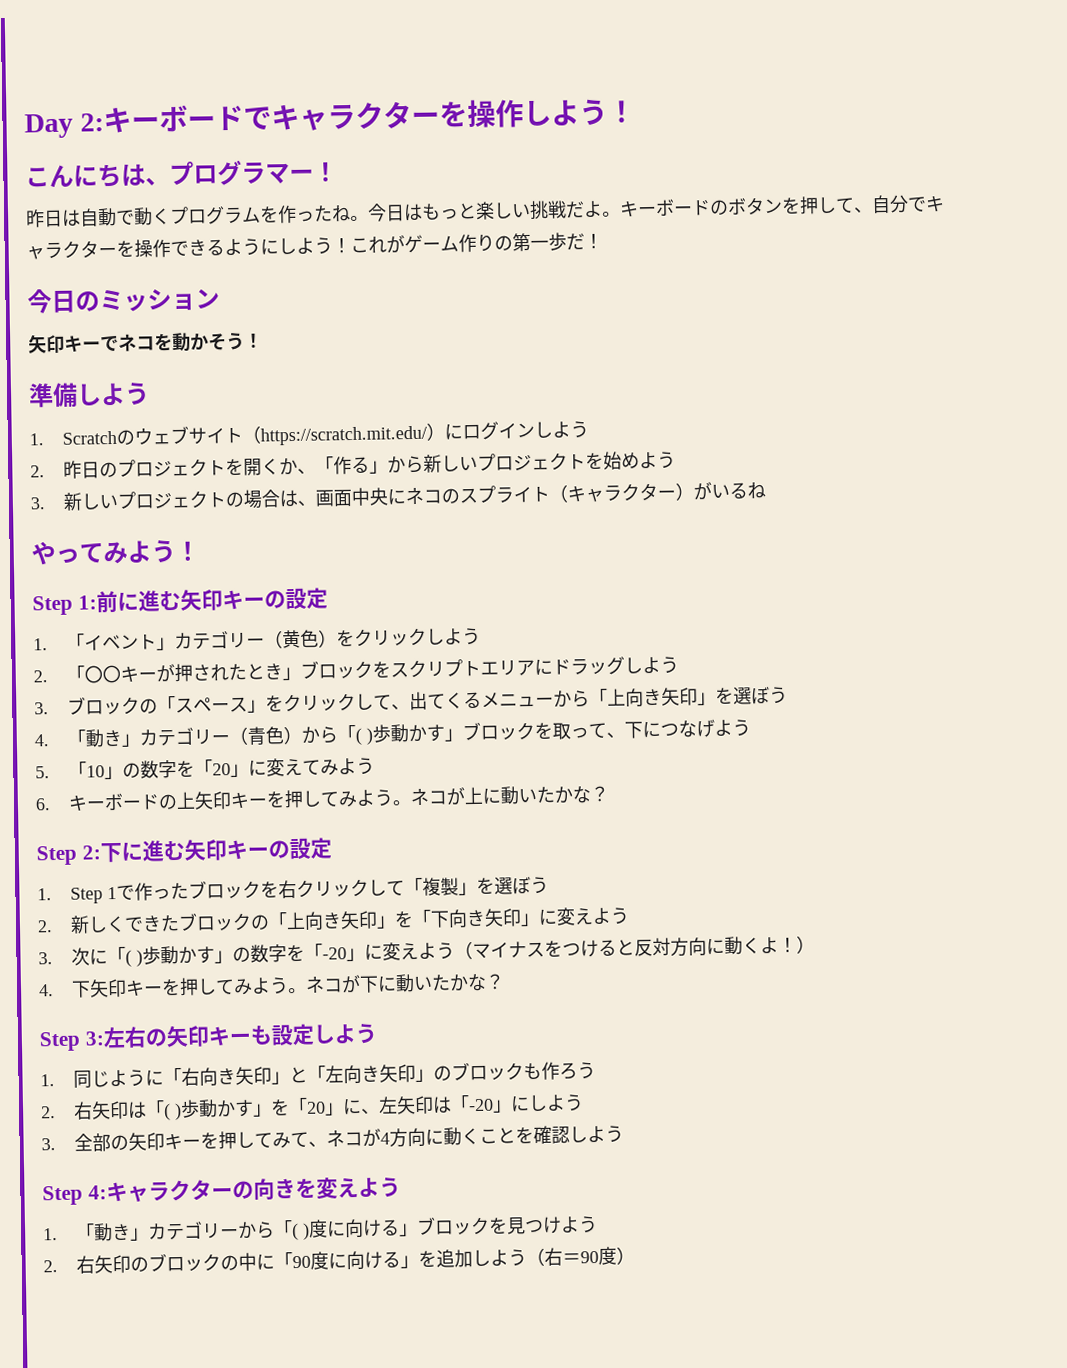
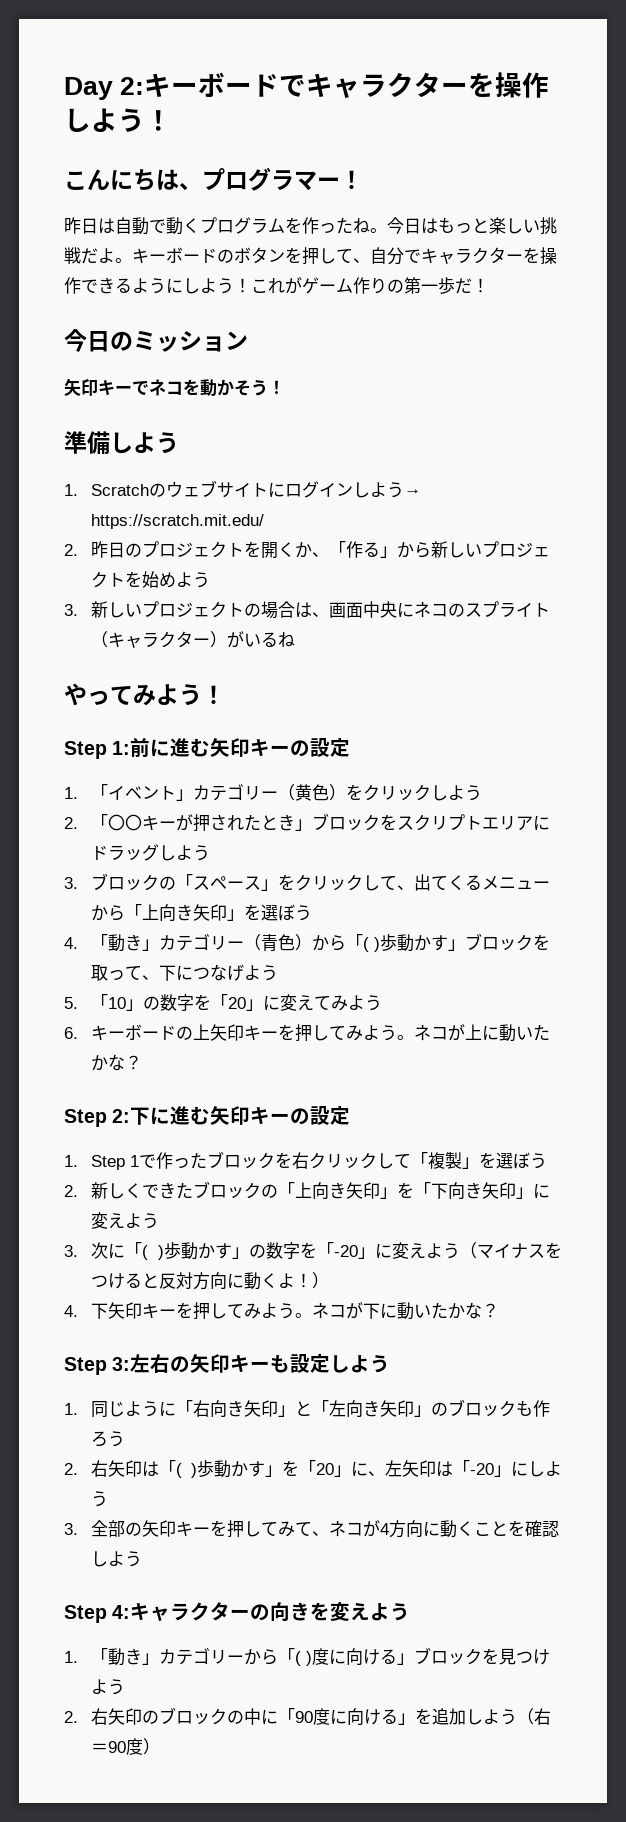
- 1. Scratchのウェブサイト（https://scratch.mit.edu/）にログインしよう
+ 1. Scratchのウェブサイトにログインしよう→ https://scratch.mit.edu/

